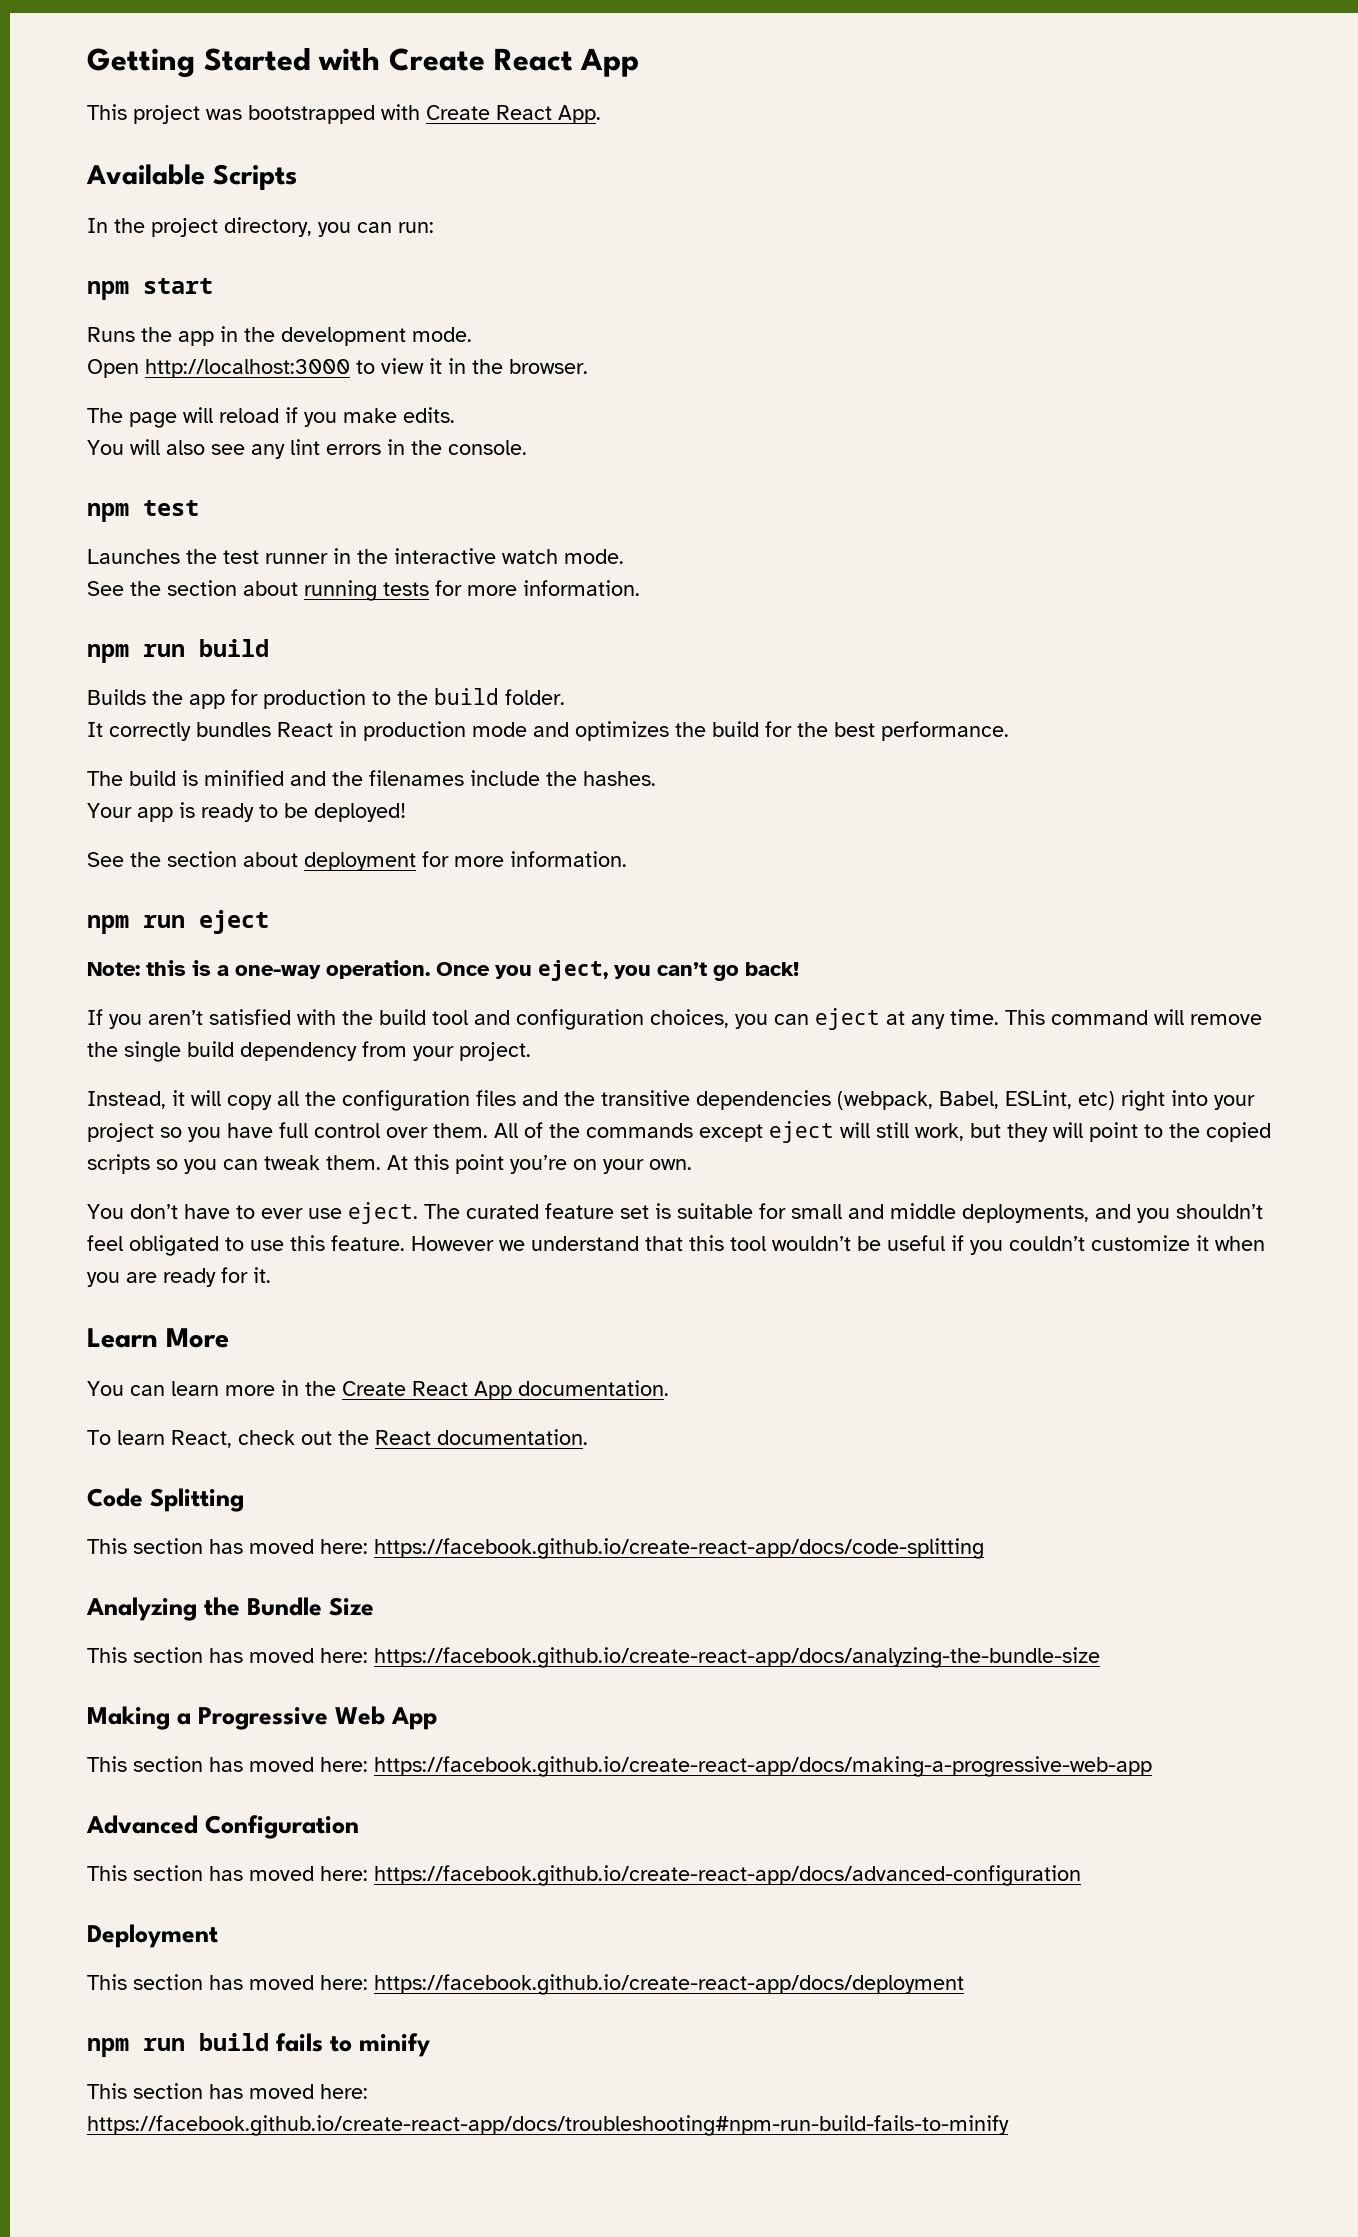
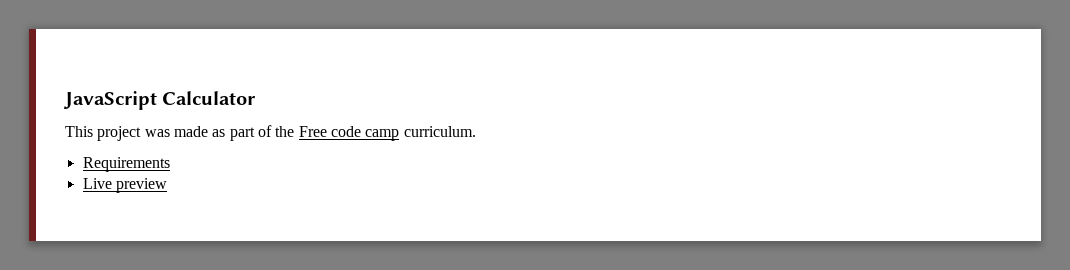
- Getting Started with Create React App
- This project was bootstrapped with Create React App.
- Available Scripts
- In the project directory, you can run:
- npm start
- Runs the app in the development mode.
- Open http://localhost:3000 to view it in the browser.
- The page will reload if you make edits.
- You will also see any lint errors in the console.
- npm test
- Launches the test runner in the interactive watch mode.
- See the section about running tests for more information.
- npm run build
- Builds the app for production to the build folder.
- It correctly bundles React in production mode and optimizes the build for the best performance.
- The build is minified and the filenames include the hashes.
- Your app is ready to be deployed!
- See the section about deployment for more information.
- npm run eject
- Note: this is a one-way operation. Once you eject, you can’t go back!
- If you aren’t satisfied with the build tool and configuration choices, you can eject at any time. This command will remove the single build dependency from your project.
- Instead, it will copy all the configuration files and the transitive dependencies (webpack, Babel, ESLint, etc) right into your project so you have full control over them. All of the commands except eject will still work, but they will point to the copied scripts so you can tweak them. At this point you’re on your own.
- You don’t have to ever use eject. The curated feature set is suitable for small and middle deployments, and you shouldn’t feel obligated to use this feature. However we understand that this tool wouldn’t be useful if you couldn’t customize it when you are ready for it.
- Learn More
- You can learn more in the Create React App documentation.
- To learn React, check out the React documentation.
- Code Splitting
- This section has moved here: https://facebook.github.io/create-react-app/docs/code-splitting
- Analyzing the Bundle Size
- This section has moved here: https://facebook.github.io/create-react-app/docs/analyzing-the-bundle-size
- Making a Progressive Web App
- This section has moved here: https://facebook.github.io/create-react-app/docs/making-a-progressive-web-app
- Advanced Configuration
- This section has moved here: https://facebook.github.io/create-react-app/docs/advanced-configuration
- Deployment
- This section has moved here: https://facebook.github.io/create-react-app/docs/deployment
- npm run build fails to minify
- This section has moved here: https://facebook.github.io/create-react-app/docs/troubleshooting#npm-run-build-fails-to-minify
+ JavaScript Calculator
+ This project was made as part of the Free code camp curriculum.
+ Requirements
+ Live preview

